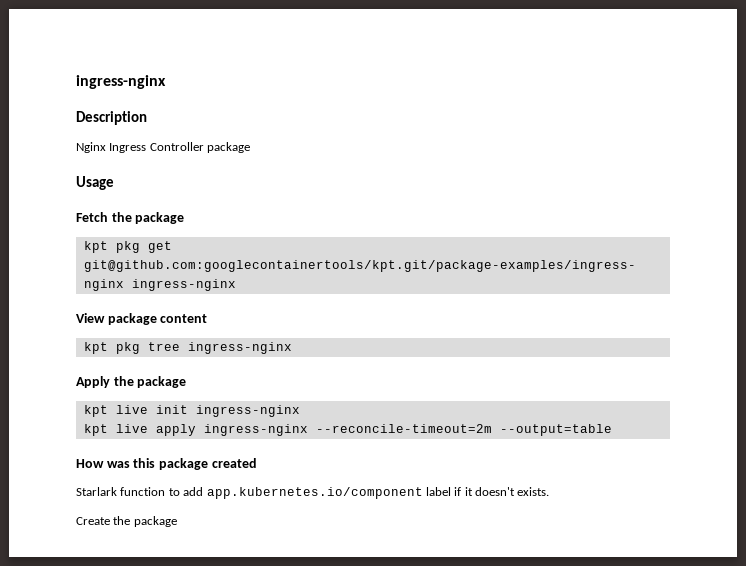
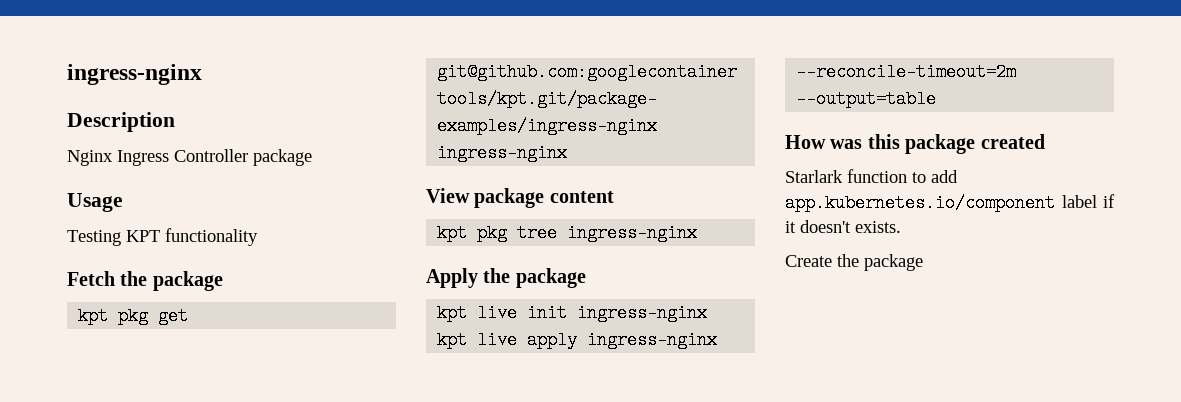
+ Testing KPT functionality

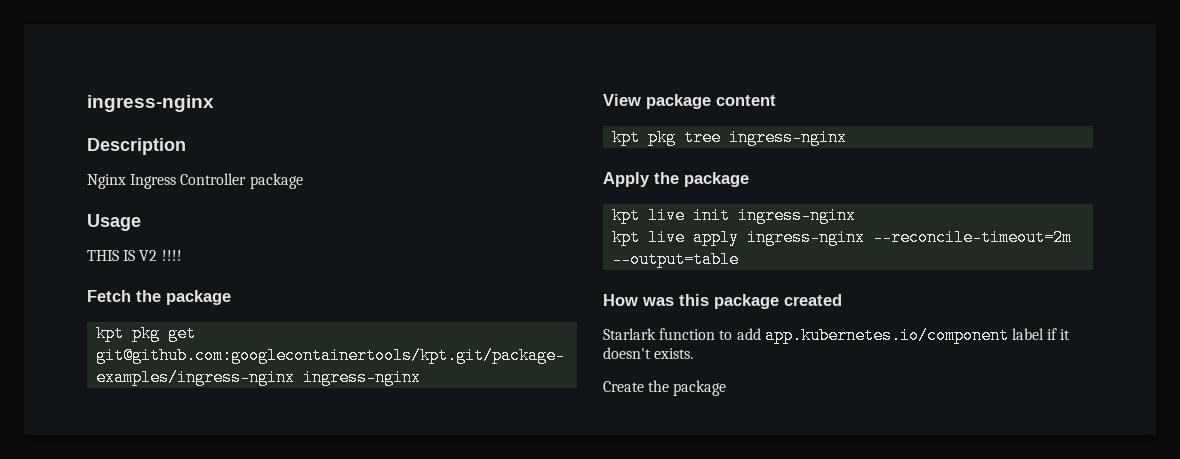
- Testing KPT functionality
+ THIS IS V2 !!!!

